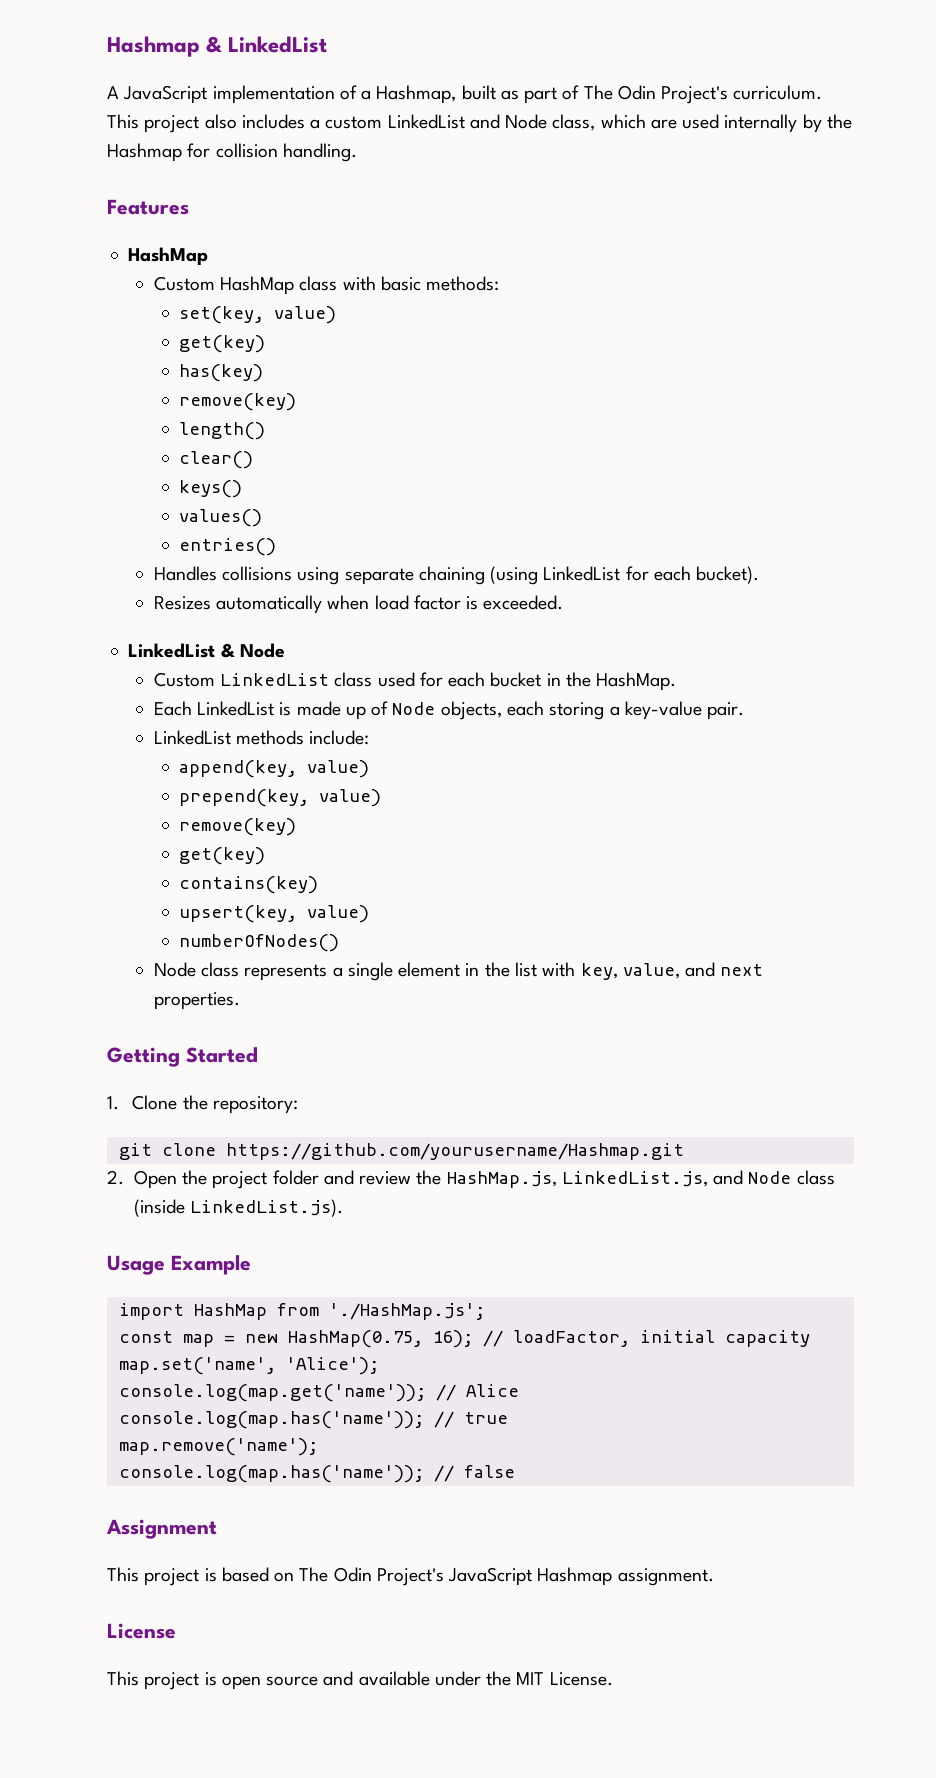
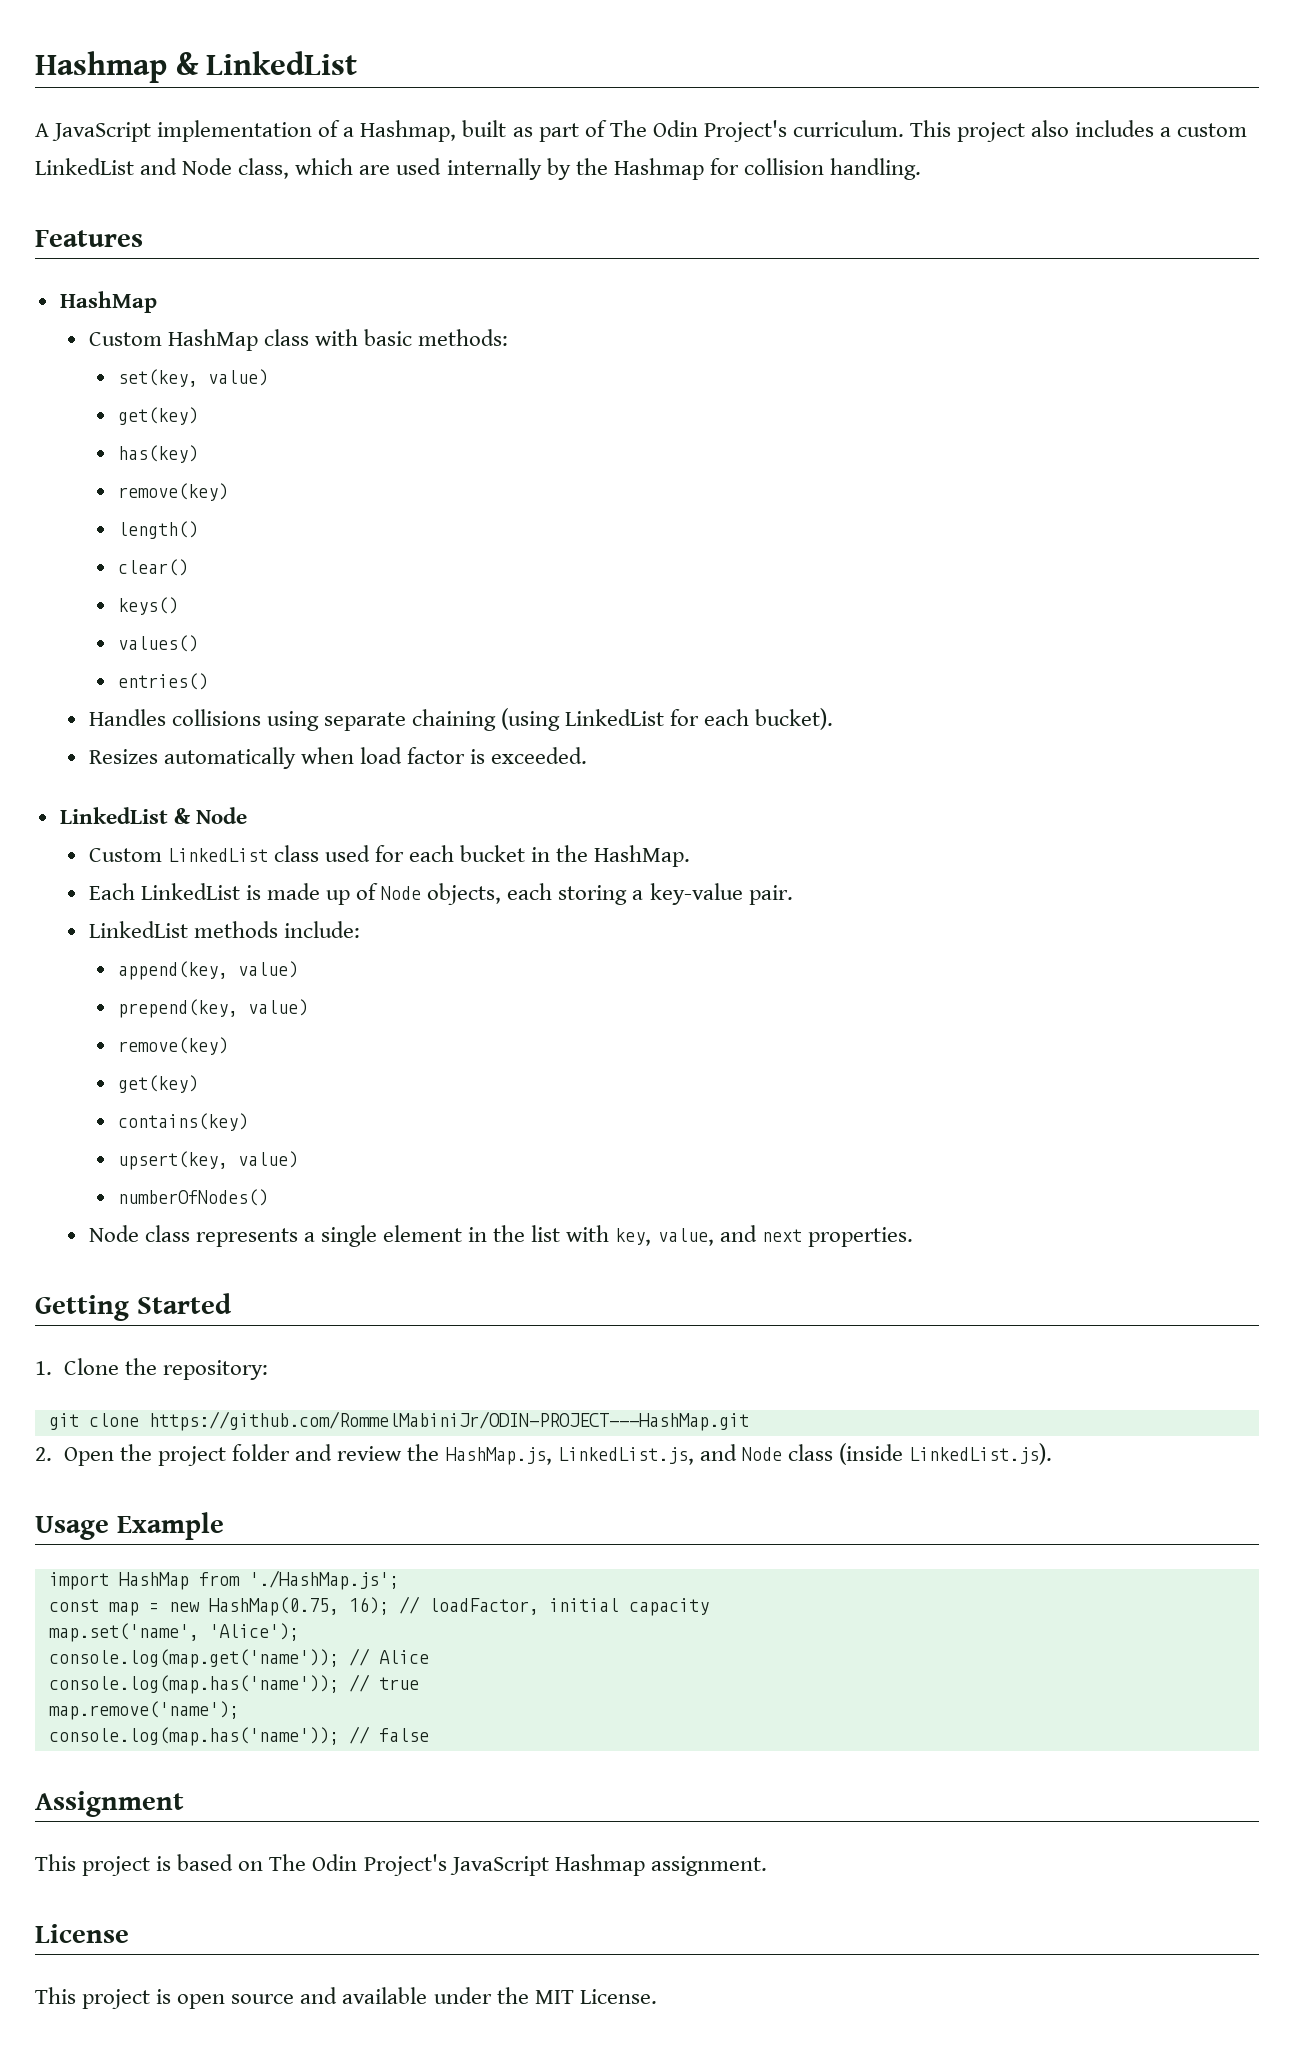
- git clone https://github.com/yourusername/Hashmap.git
+ git clone https://github.com/RommelMabiniJr/ODIN-PROJECT---HashMap.git

